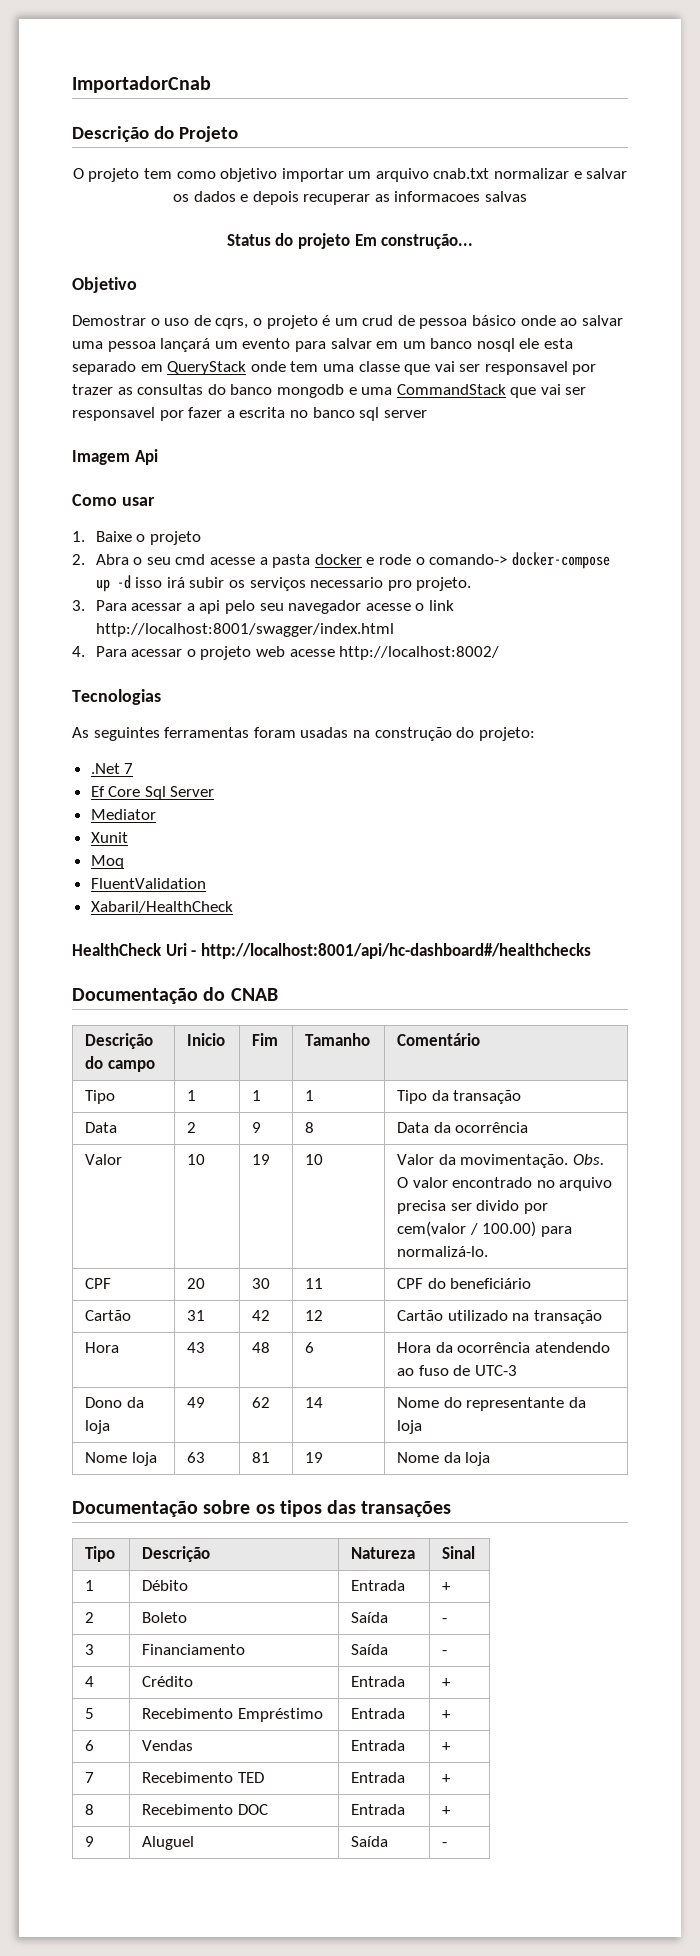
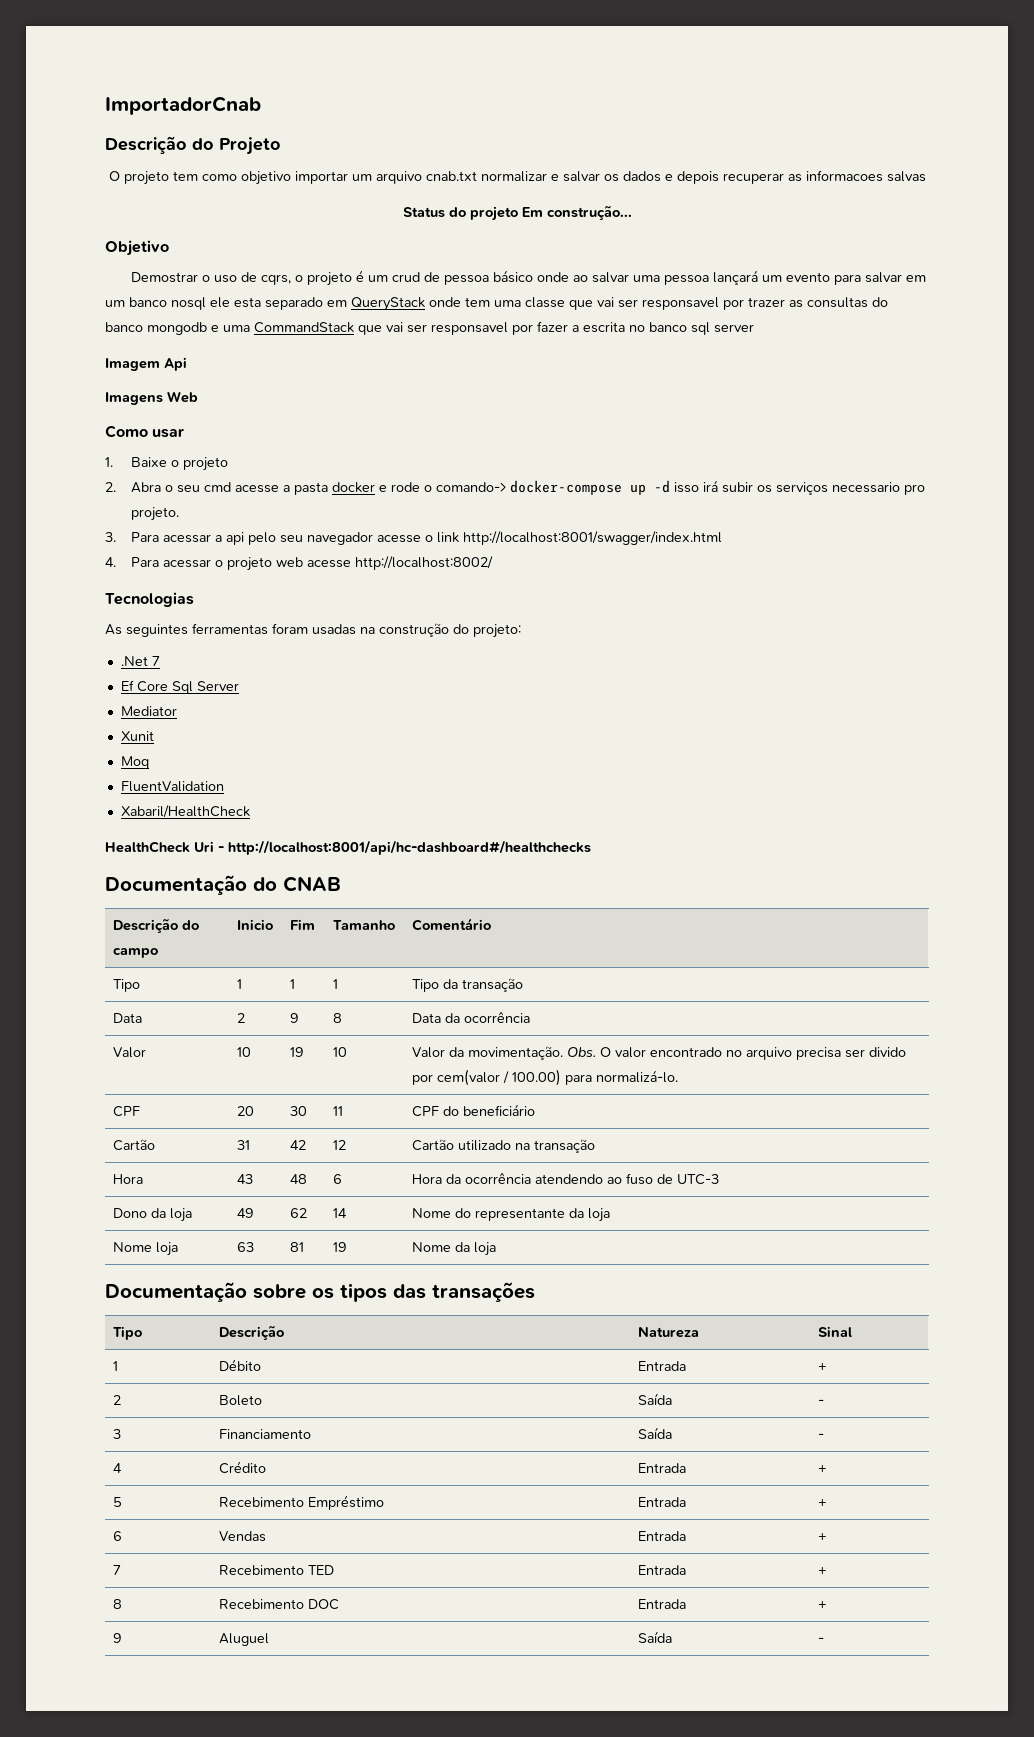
+ Imagens Web

